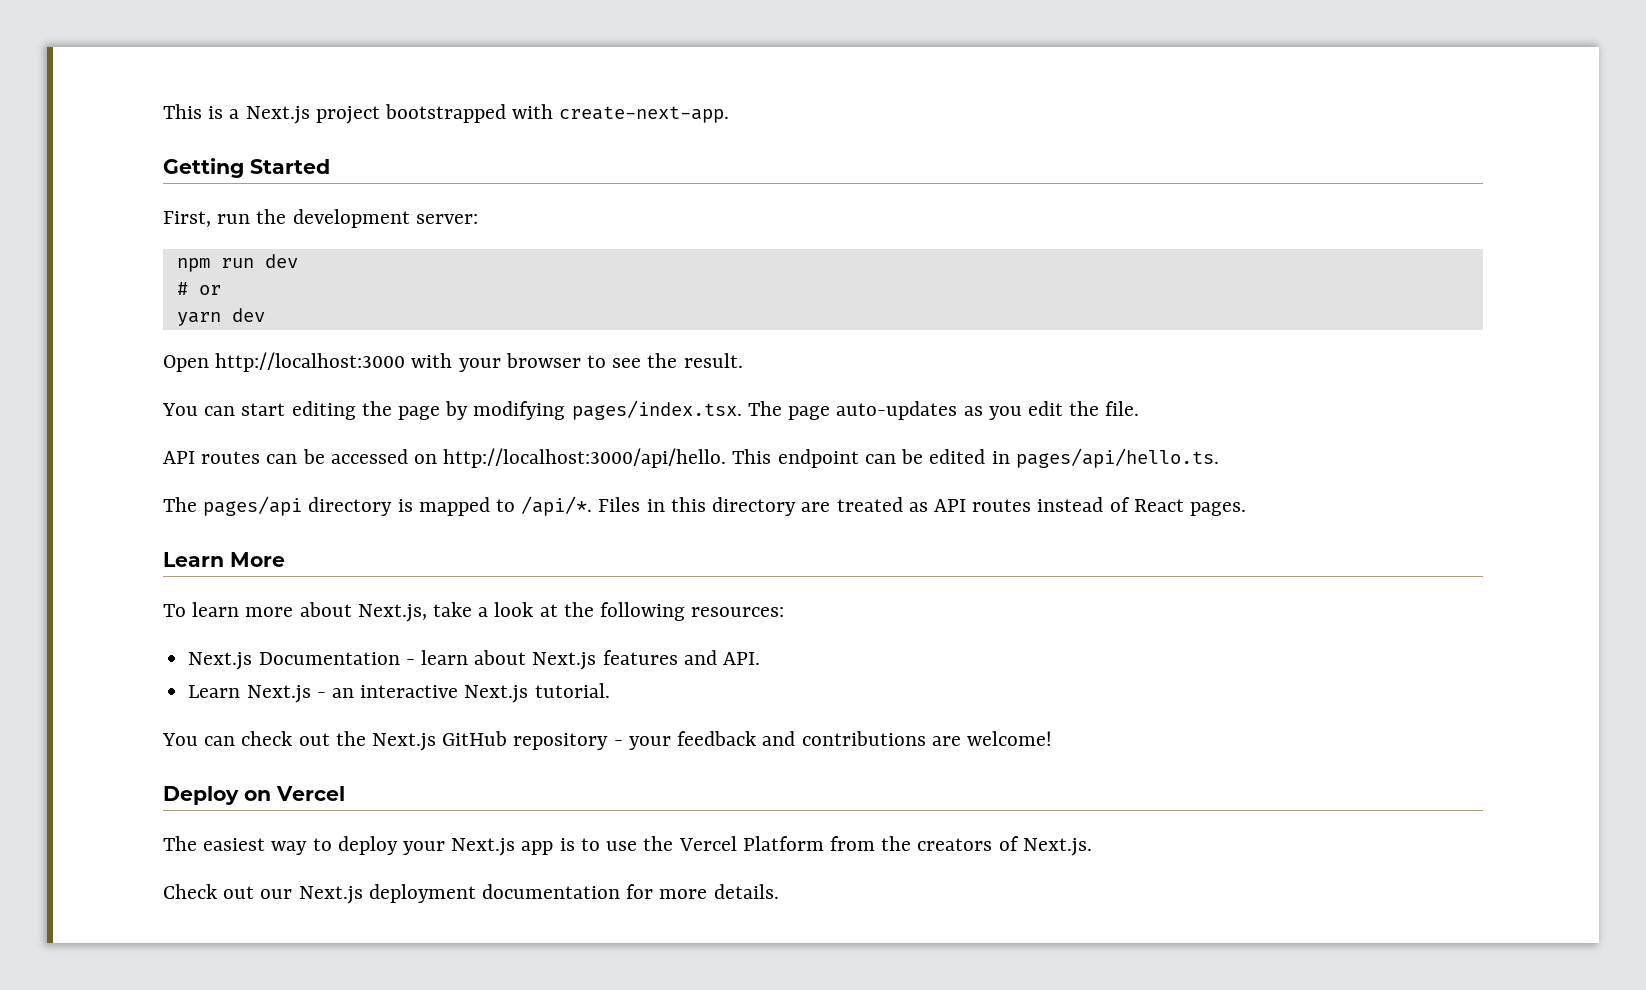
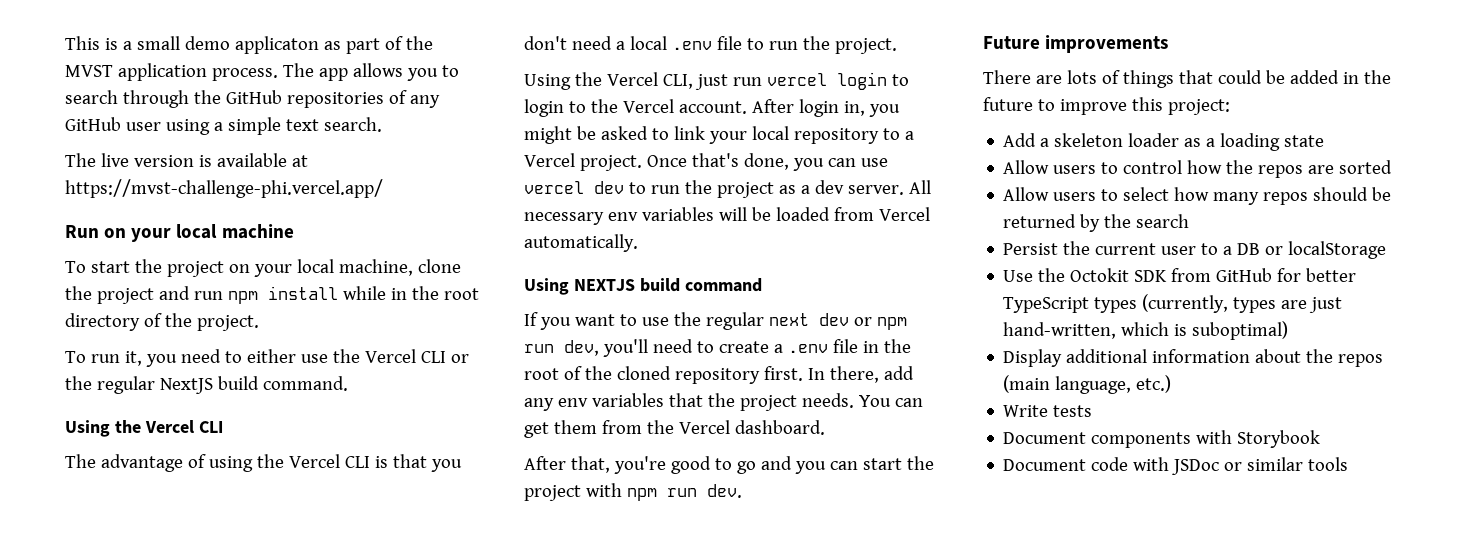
- This is a Next.js project bootstrapped with create-next-app.
- Getting Started
- First, run the development server:
- npm run dev
- # or
- yarn dev
- Open http://localhost:3000 with your browser to see the result.
- You can start editing the page by modifying pages/index.tsx. The page auto-updates as you edit the file.
- API routes can be accessed on http://localhost:3000/api/hello. This endpoint can be edited in pages/api/hello.ts.
- The pages/api directory is mapped to /api/*. Files in this directory are treated as API routes instead of React pages.
- Learn More
- To learn more about Next.js, take a look at the following resources:
- Next.js Documentation - learn about Next.js features and API.
- Learn Next.js - an interactive Next.js tutorial.
- You can check out the Next.js GitHub repository - your feedback and contributions are welcome!
- Deploy on Vercel
- The easiest way to deploy your Next.js app is to use the Vercel Platform from the creators of Next.js.
- Check out our Next.js deployment documentation for more details.
+ This is a small demo applicaton as part of the MVST application process. The app allows you to search through the GitHub repositories of any GitHub user using a simple text search.
+ The live version is available at https://mvst-challenge-phi.vercel.app/
+ Run on your local machine
+ To start the project on your local machine, clone the project and run npm install while in the root directory of the project.
+ To run it, you need to either use the Vercel CLI or the regular NextJS build command.
+ Using the Vercel CLI
+ The advantage of using the Vercel CLI is that you don't need a local .env file to run the project.
+ Using the Vercel CLI, just run vercel login to login to the Vercel account. After login in, you might be asked to link your local repository to a Vercel project. Once that's done, you can use vercel dev to run the project as a dev server. All necessary env variables will be loaded from Vercel automatically.
+ Using NEXTJS build command
+ If you want to use the regular next dev or npm run dev, you'll need to create a .env file in the root of the cloned repository first. In there, add any env variables that the project needs. You can get them from the Vercel dashboard.
+ After that, you're good to go and you can start the project with npm run dev.
+ Future improvements
+ There are lots of things that could be added in the future to improve this project:
+ Add a skeleton loader as a loading state
+ Allow users to control how the repos are sorted
+ Allow users to select how many repos should be returned by the search
+ Persist the current user to a DB or localStorage
+ Use the Octokit SDK from GitHub for better TypeScript types (currently, types are just hand-written, which is suboptimal)
+ Display additional information about the repos (main language, etc.)
+ Write tests
+ Document components with Storybook
+ Document code with JSDoc or similar tools

